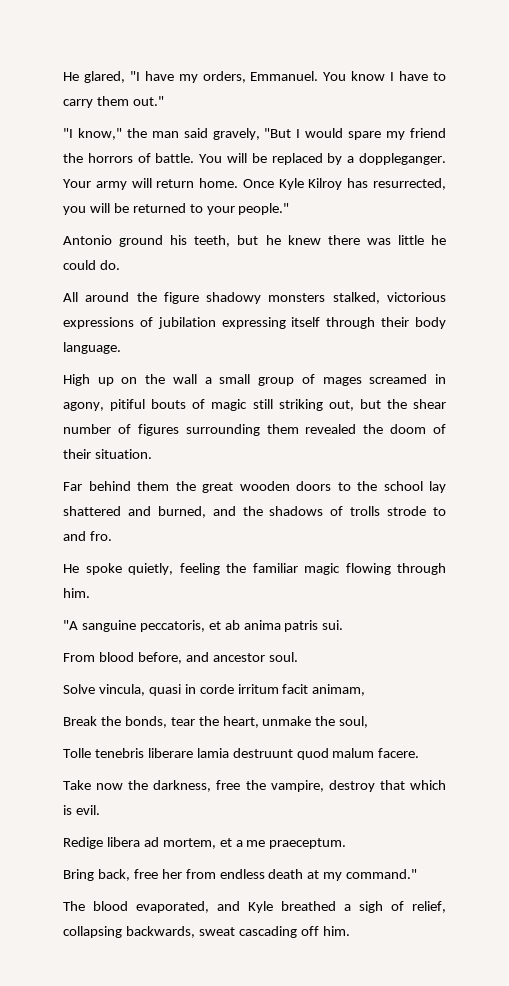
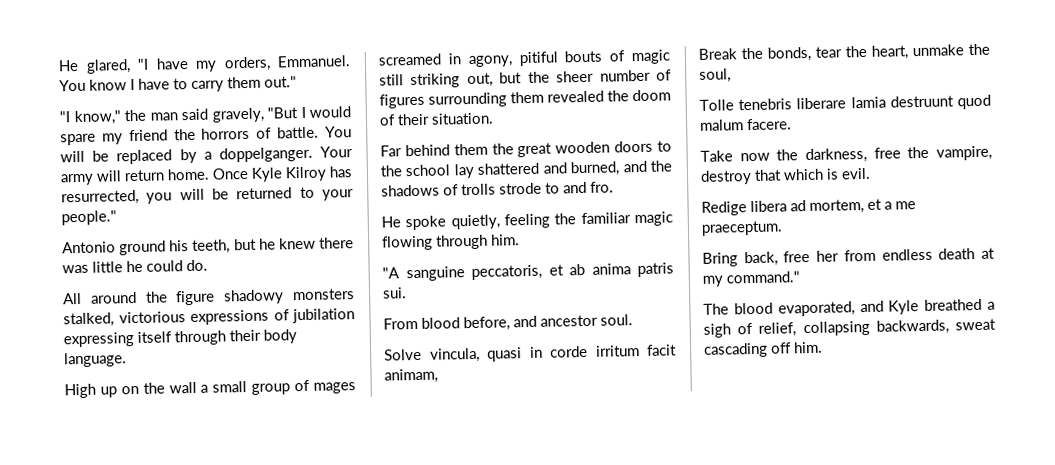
- You will be replaced by a doppleganger.
+ You will be replaced by a doppelganger.
- High up on the wall a small group of mages screamed in agony, pitiful bouts of magic still striking out, but the shear number of figures surrounding them revealed the doom of their situation.
+ High up on the wall a small group of mages screamed in agony, pitiful bouts of magic still striking out, but the sheer number of figures surrounding them revealed the doom of their situation.

